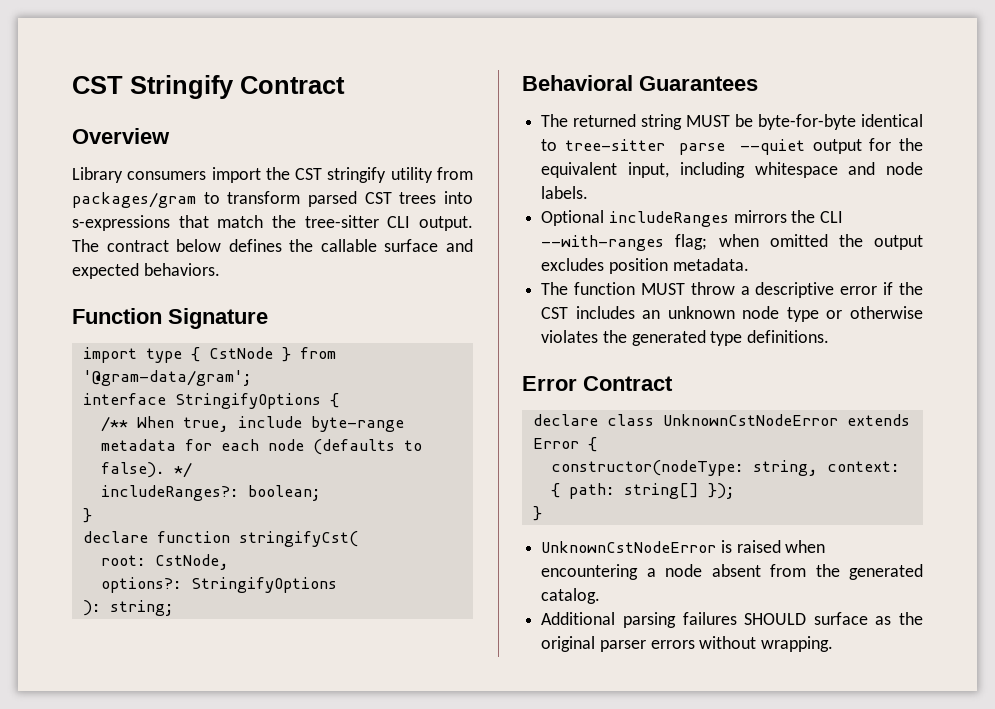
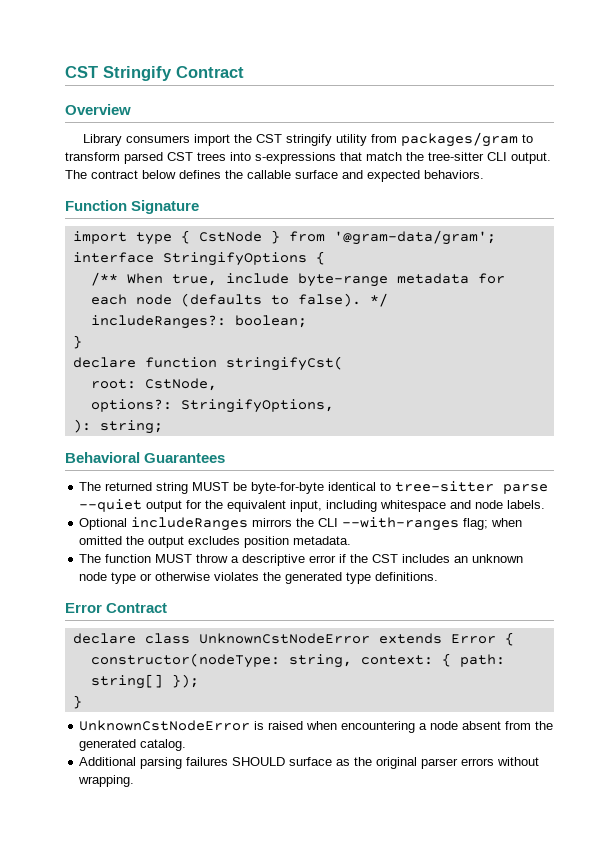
- options?: StringifyOptions
+ options?: StringifyOptions,

